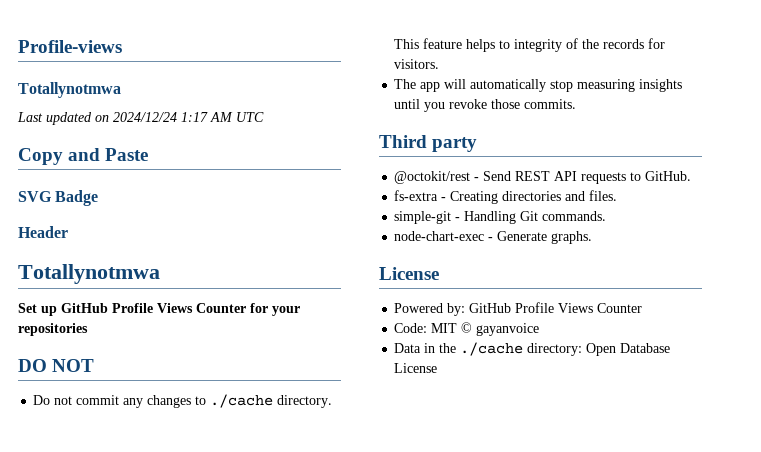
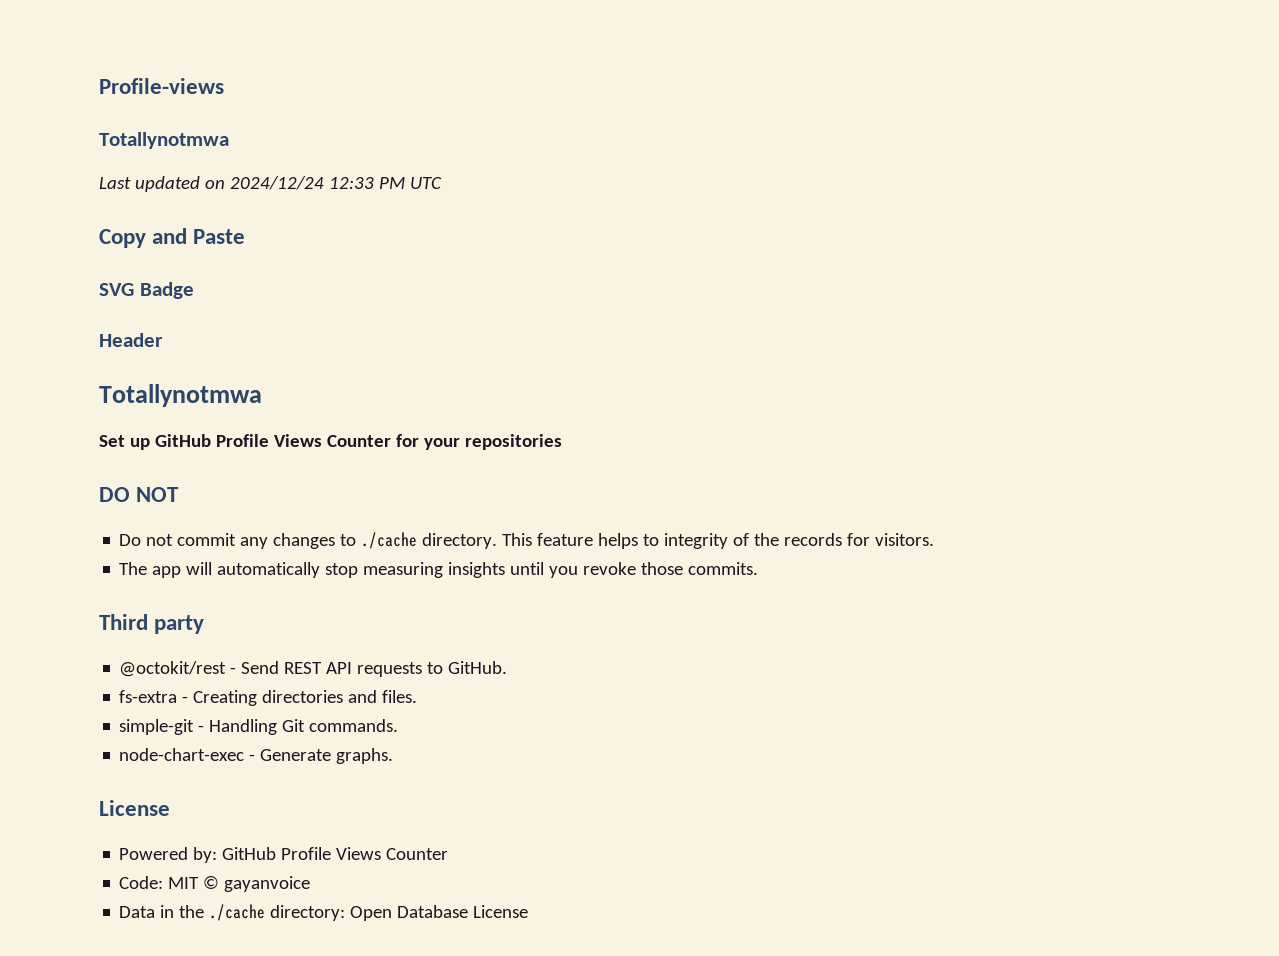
- Last updated on 2024/12/24 1:17 AM UTC
+ Last updated on 2024/12/24 12:33 PM UTC

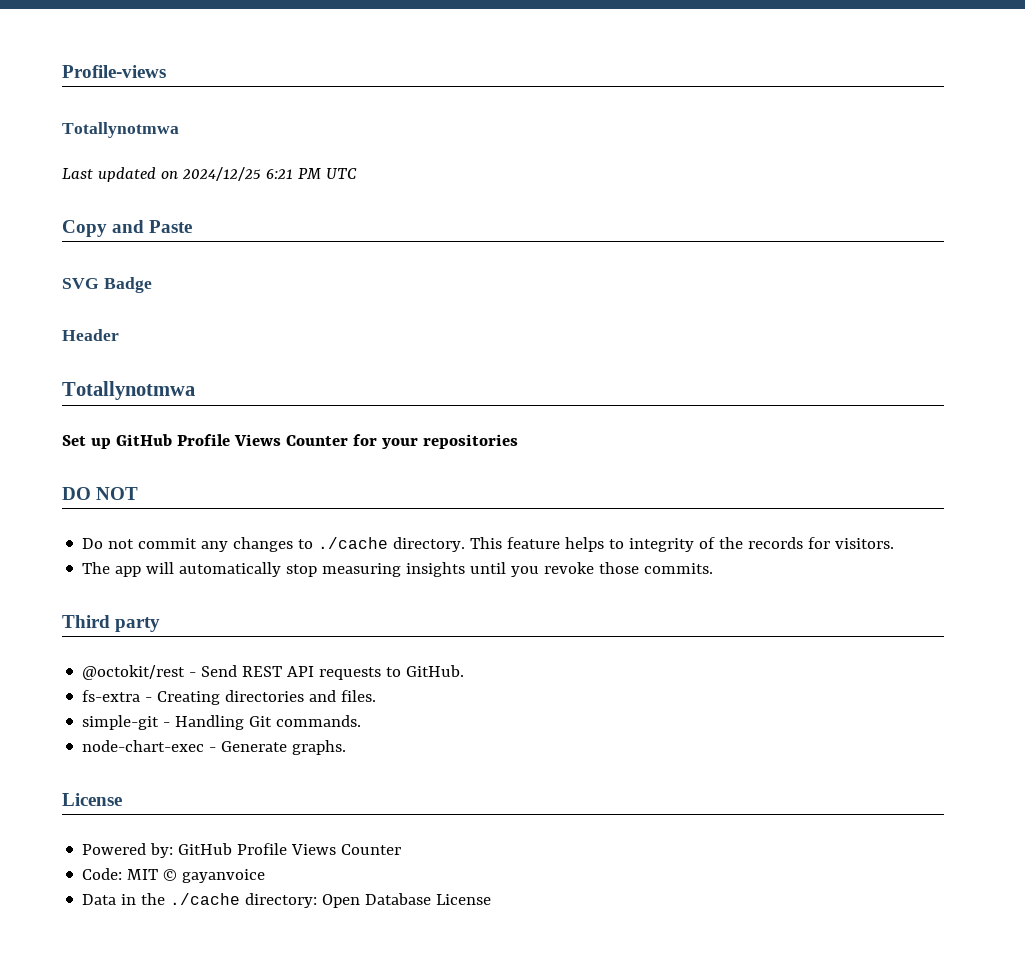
- Last updated on 2024/12/24 12:33 PM UTC
+ Last updated on 2024/12/25 6:21 PM UTC

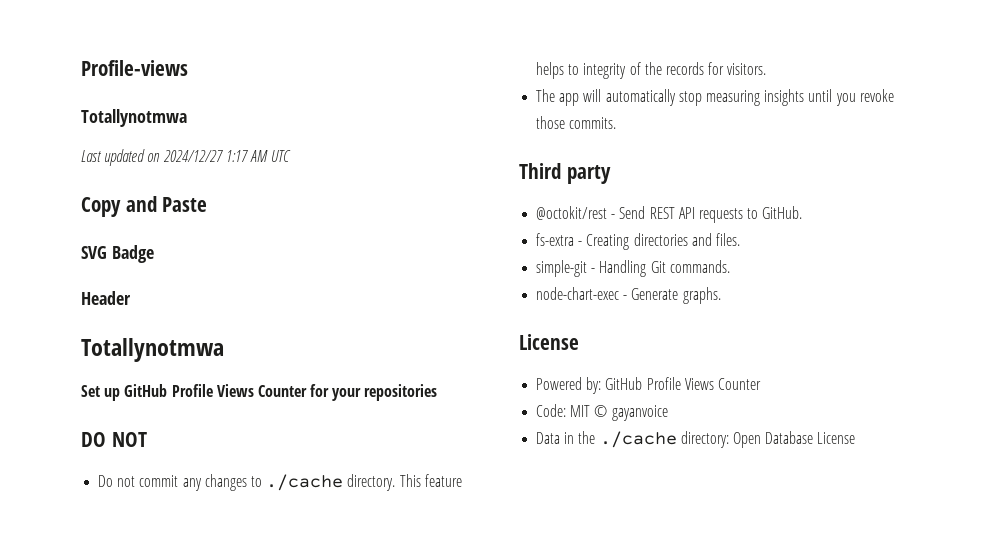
- Last updated on 2024/12/25 6:21 PM UTC
+ Last updated on 2024/12/27 1:17 AM UTC

